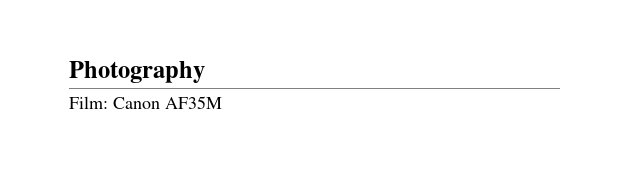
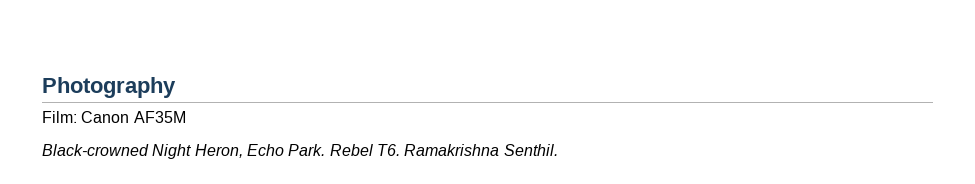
+ Black-crowned Night Heron, Echo Park. Rebel T6. Ramakrishna Senthil.

